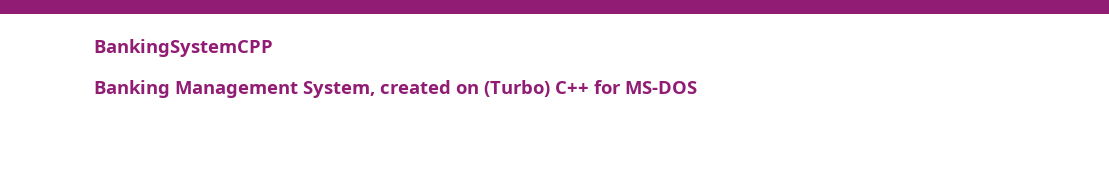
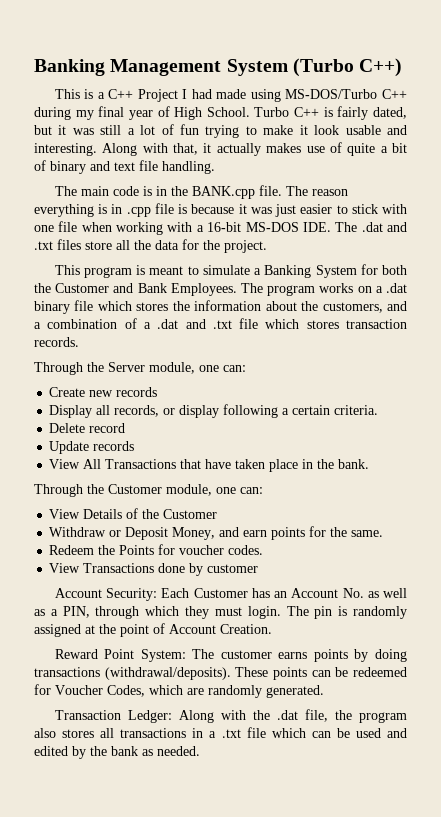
- BankingSystemCPP
- Banking Management System, created on (Turbo) C++ for MS-DOS
+ Banking Management System (Turbo C++)
+ This is a C++ Project I had made using MS-DOS/Turbo C++ during my final year of High School. Turbo C++ is fairly dated, but it was still a lot of fun trying to make it look usable and interesting. Along with that, it actually makes use of quite a bit of binary and text file handling.
+ The main code is in the BANK.cpp file. The reason everything is in .cpp file is because it was just easier to stick with one file when working with a 16-bit MS-DOS IDE. The .dat and .txt files store all the data for the project.
+ This program is meant to simulate a Banking System for both the Customer and Bank Employees. The program works on a .dat binary file which stores the information about the customers, and a combination of a .dat and .txt file which stores transaction records.
+ Through the Server module, one can:
+ Create new records
+ Display all records, or display following a certain criteria.
+ Delete record
+ Update records
+ View All Transactions that have taken place in the bank.
+ Through the Customer module, one can:
+ View Details of the Customer
+ Withdraw or Deposit Money, and earn points for the same.
+ Redeem the Points for voucher codes.
+ View Transactions done by customer
+ Account Security: Each Customer has an Account No. as well as a PIN, through which they must login. The pin is randomly assigned at the point of Account Creation.
+ Reward Point System: The customer earns points by doing transactions (withdrawal/deposits). These points can be redeemed for Voucher Codes, which are randomly generated.
+ Transaction Ledger: Along with the .dat file, the program also stores all transactions in a .txt file which can be used and edited by the bank as needed.

